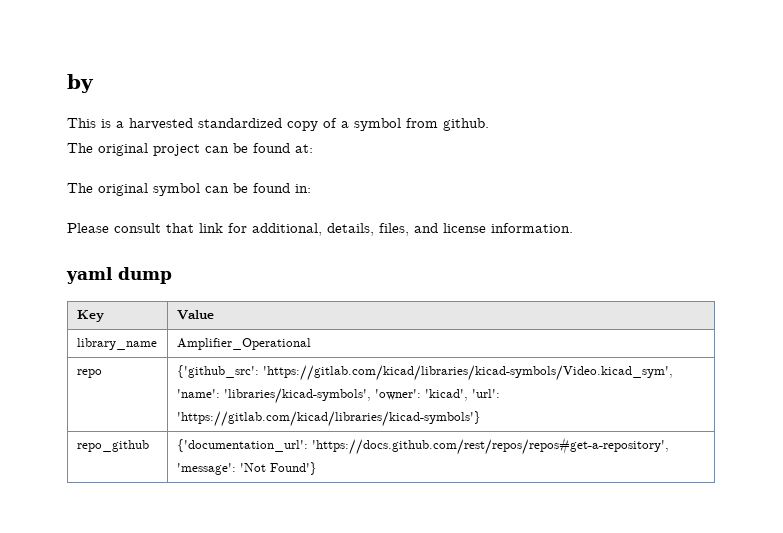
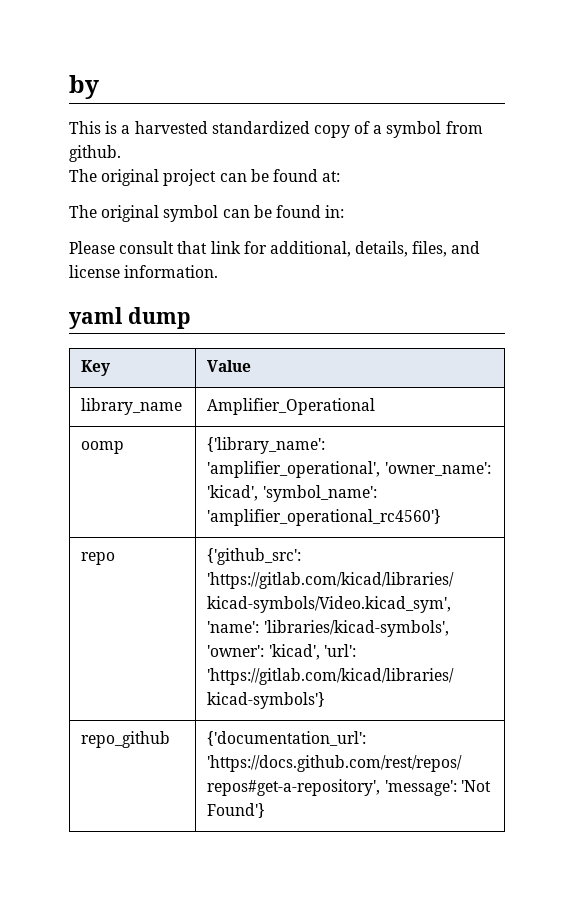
+ oomp | {'library_name': 'amplifier_operational', 'owner_name': 'kicad', 'symbol_name': 'amplifier_operational_rc4560'}

